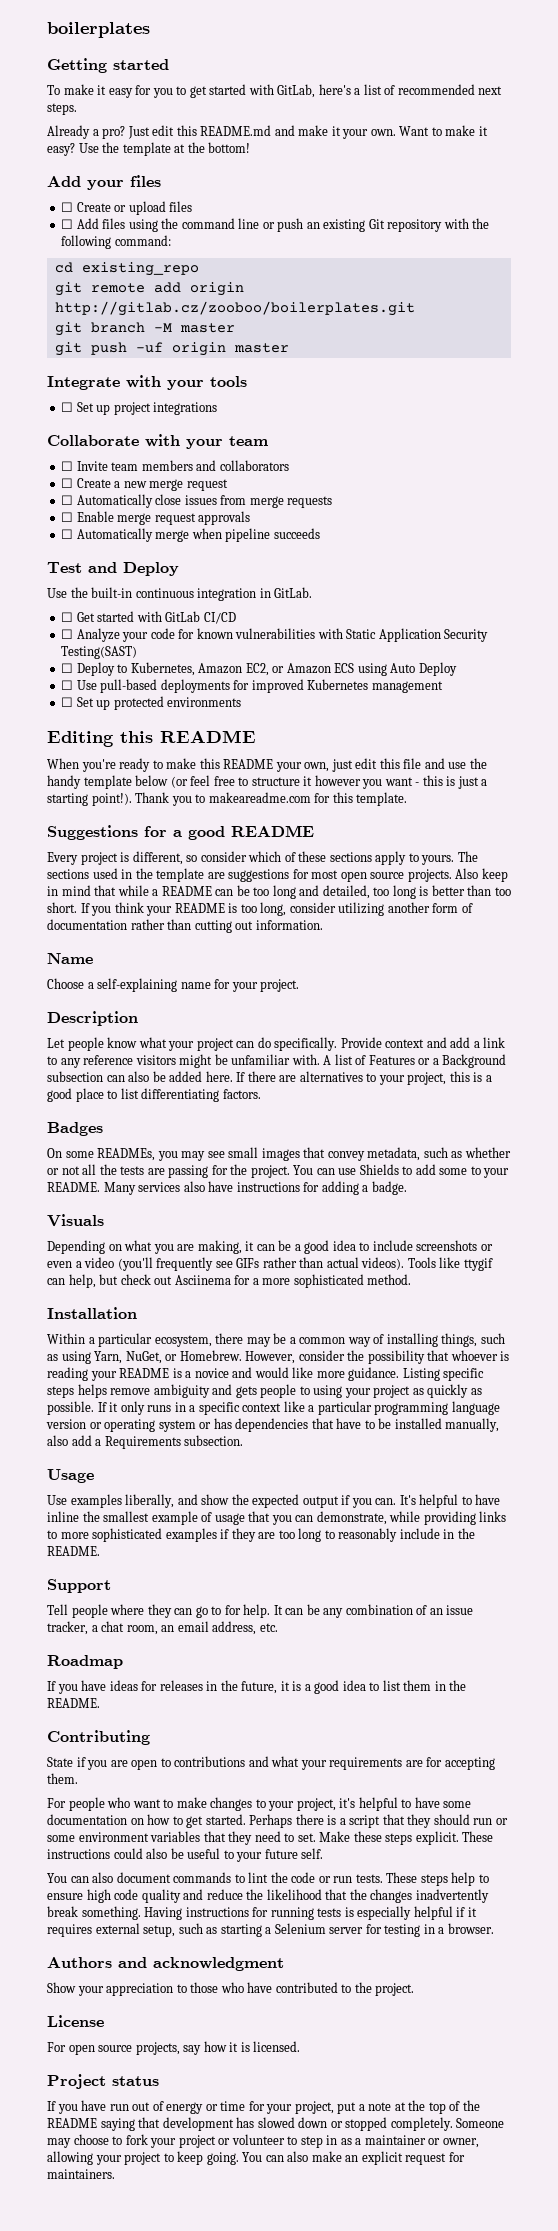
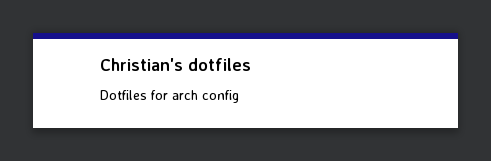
- boilerplates
- Getting started
- To make it easy for you to get started with GitLab, here's a list of recommended next steps.
- Already a pro? Just edit this README.md and make it your own. Want to make it easy? Use the template at the bottom!
- Add your files
- ☐ Create or upload files
- ☐ Add files using the command line or push an existing Git repository with the following command:
- cd existing_repo
- git remote add origin http://gitlab.cz/zooboo/boilerplates.git
- git branch -M master
- git push -uf origin master
- Integrate with your tools
- ☐ Set up project integrations
- Collaborate with your team
- ☐ Invite team members and collaborators
- ☐ Create a new merge request
- ☐ Automatically close issues from merge requests
- ☐ Enable merge request approvals
- ☐ Automatically merge when pipeline succeeds
- Test and Deploy
- Use the built-in continuous integration in GitLab.
- ☐ Get started with GitLab CI/CD
- ☐ Analyze your code for known vulnerabilities with Static Application Security Testing(SAST)
- ☐ Deploy to Kubernetes, Amazon EC2, or Amazon ECS using Auto Deploy
- ☐ Use pull-based deployments for improved Kubernetes management
- ☐ Set up protected environments
- Editing this README
- When you're ready to make this README your own, just edit this file and use the handy template below (or feel free to structure it however you want - this is just a starting point!). Thank you to makeareadme.com for this template.
- Suggestions for a good README
- Every project is different, so consider which of these sections apply to yours. The sections used in the template are suggestions for most open source projects. Also keep in mind that while a README can be too long and detailed, too long is better than too short. If you think your README is too long, consider utilizing another form of documentation rather than cutting out information.
- Name
- Choose a self-explaining name for your project.
- Description
- Let people know what your project can do specifically. Provide context and add a link to any reference visitors might be unfamiliar with. A list of Features or a Background subsection can also be added here. If there are alternatives to your project, this is a good place to list differentiating factors.
- Badges
- On some READMEs, you may see small images that convey metadata, such as whether or not all the tests are passing for the project. You can use Shields to add some to your README. Many services also have instructions for adding a badge.
- Visuals
- Depending on what you are making, it can be a good idea to include screenshots or even a video (you'll frequently see GIFs rather than actual videos). Tools like ttygif can help, but check out Asciinema for a more sophisticated method.
- Installation
- Within a particular ecosystem, there may be a common way of installing things, such as using Yarn, NuGet, or Homebrew. However, consider the possibility that whoever is reading your README is a novice and would like more guidance. Listing specific steps helps remove ambiguity and gets people to using your project as quickly as possible. If it only runs in a specific context like a particular programming language version or operating system or has dependencies that have to be installed manually, also add a Requirements subsection.
- Usage
- Use examples liberally, and show the expected output if you can. It's helpful to have inline the smallest example of usage that you can demonstrate, while providing links to more sophisticated examples if they are too long to reasonably include in the README.
- Support
- Tell people where they can go to for help. It can be any combination of an issue tracker, a chat room, an email address, etc.
- Roadmap
- If you have ideas for releases in the future, it is a good idea to list them in the README.
- Contributing
- State if you are open to contributions and what your requirements are for accepting them.
- For people who want to make changes to your project, it's helpful to have some documentation on how to get started. Perhaps there is a script that they should run or some environment variables that they need to set. Make these steps explicit. These instructions could also be useful to your future self.
- You can also document commands to lint the code or run tests. These steps help to ensure high code quality and reduce the likelihood that the changes inadvertently break something. Having instructions for running tests is especially helpful if it requires external setup, such as starting a Selenium server for testing in a browser.
- Authors and acknowledgment
- Show your appreciation to those who have contributed to the project.
- License
- For open source projects, say how it is licensed.
- Project status
- If you have run out of energy or time for your project, put a note at the top of the README saying that development has slowed down or stopped completely. Someone may choose to fork your project or volunteer to step in as a maintainer or owner, allowing your project to keep going. You can also make an explicit request for maintainers.
+ Christian's dotfiles
+ Dotfiles for arch config

